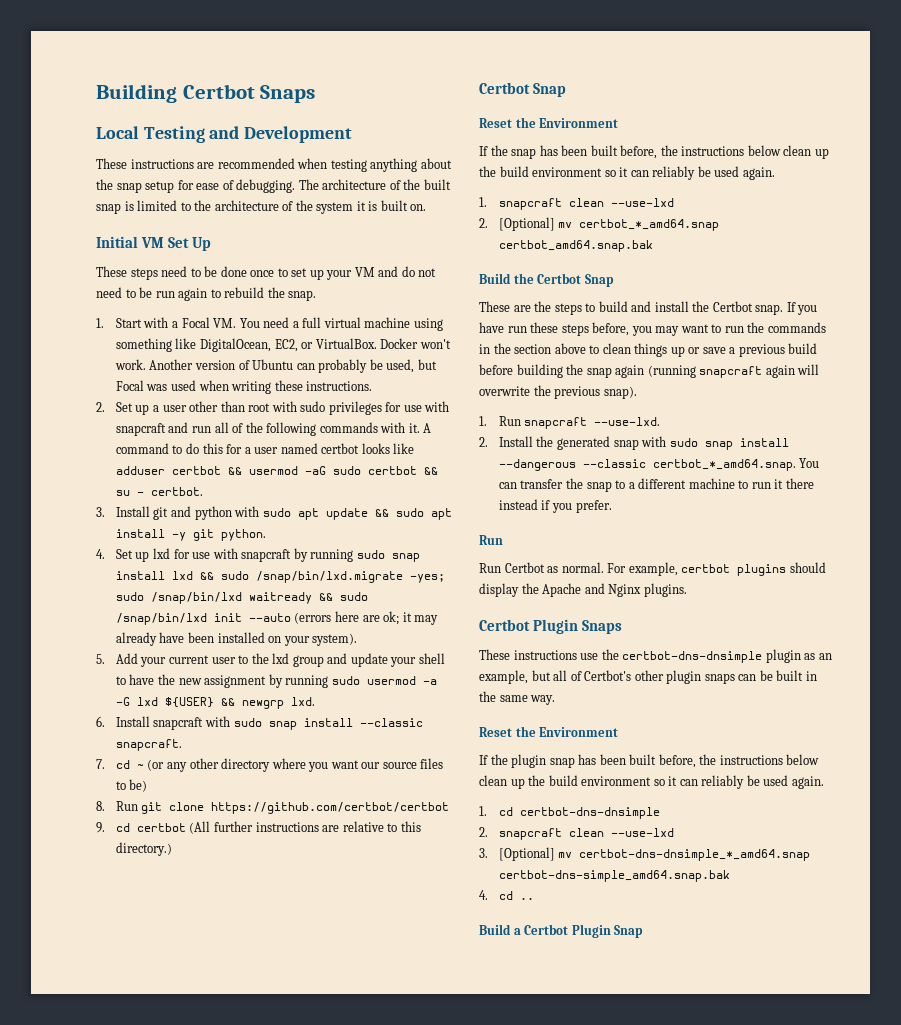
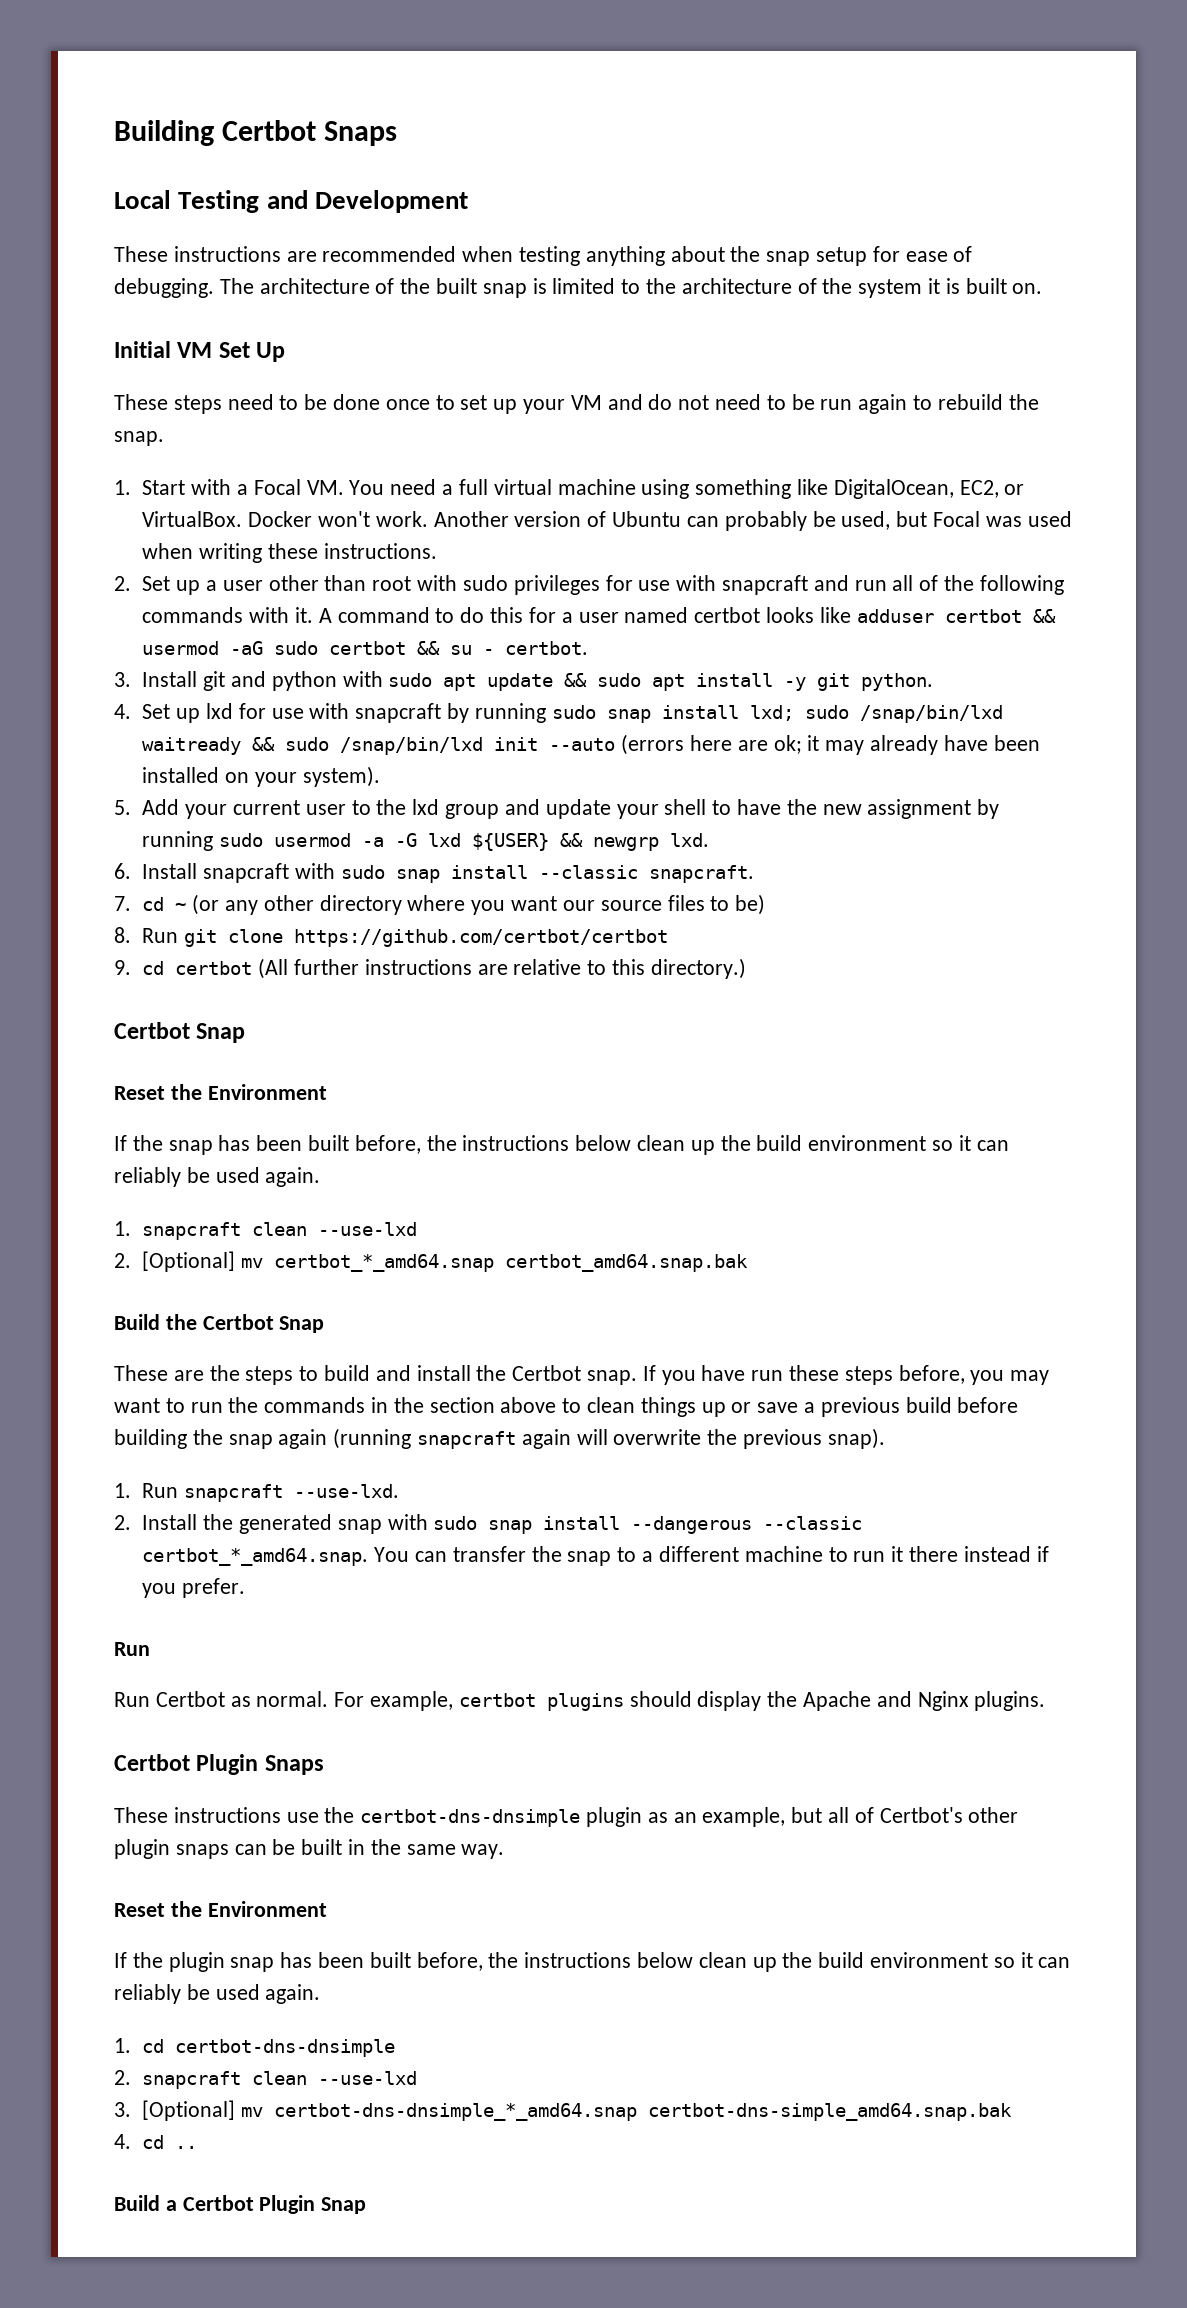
- 4. Set up lxd for use with snapcraft by running sudo snap install lxd && sudo /snap/bin/lxd.migrate -yes; sudo /snap/bin/lxd waitready && sudo /snap/bin/lxd init --auto (errors here are ok; it may already have been installed on your system).
+ 4. Set up lxd for use with snapcraft by running sudo snap install lxd; sudo /snap/bin/lxd waitready && sudo /snap/bin/lxd init --auto (errors here are ok; it may already have been installed on your system).

